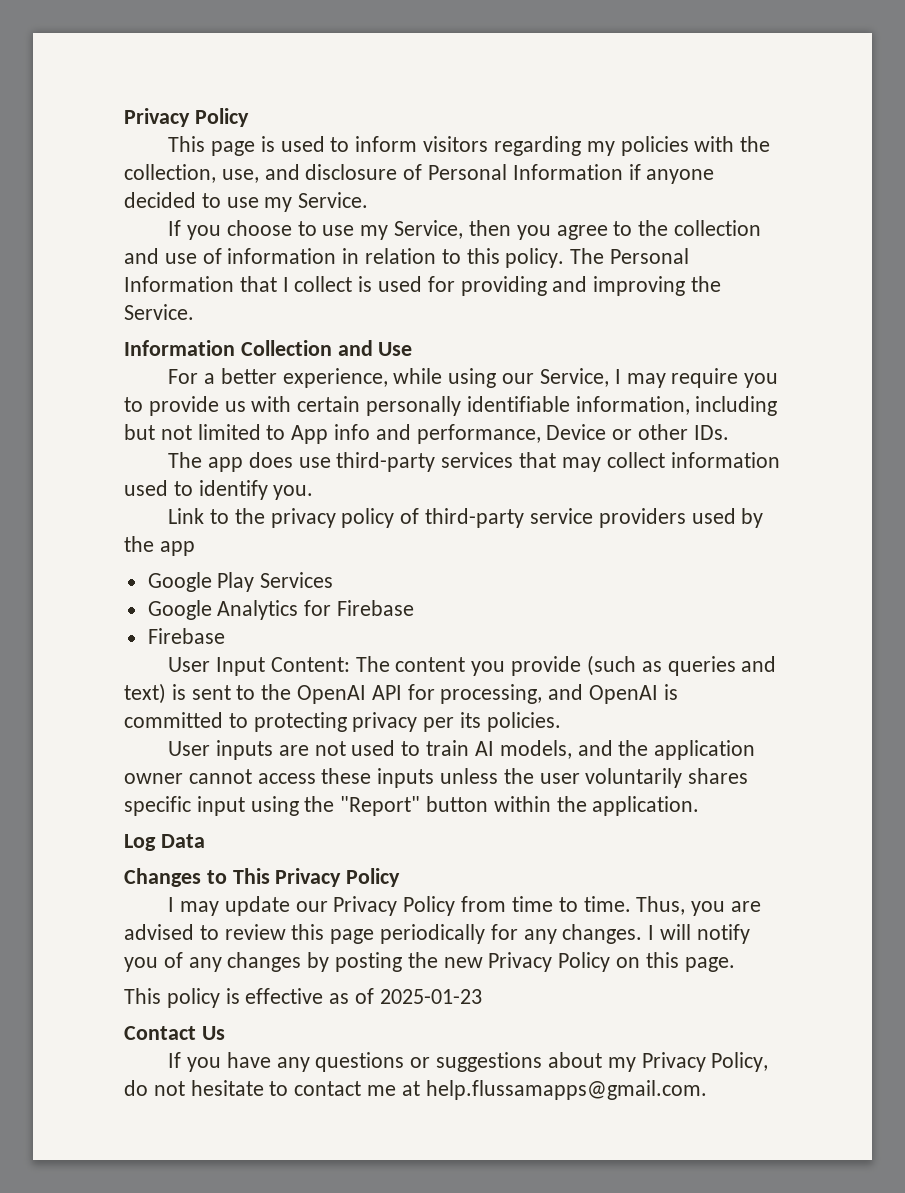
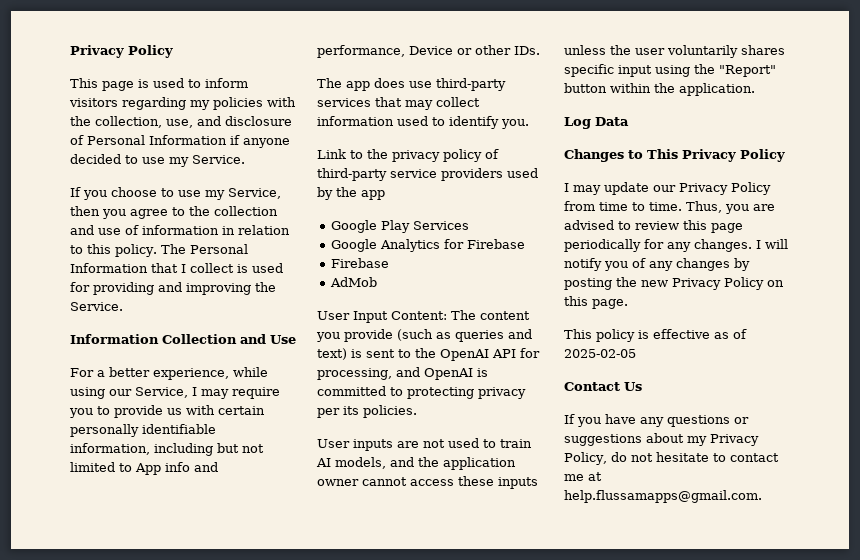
+ AdMob
- This policy is effective as of 2025-01-23
+ This policy is effective as of 2025-02-05

